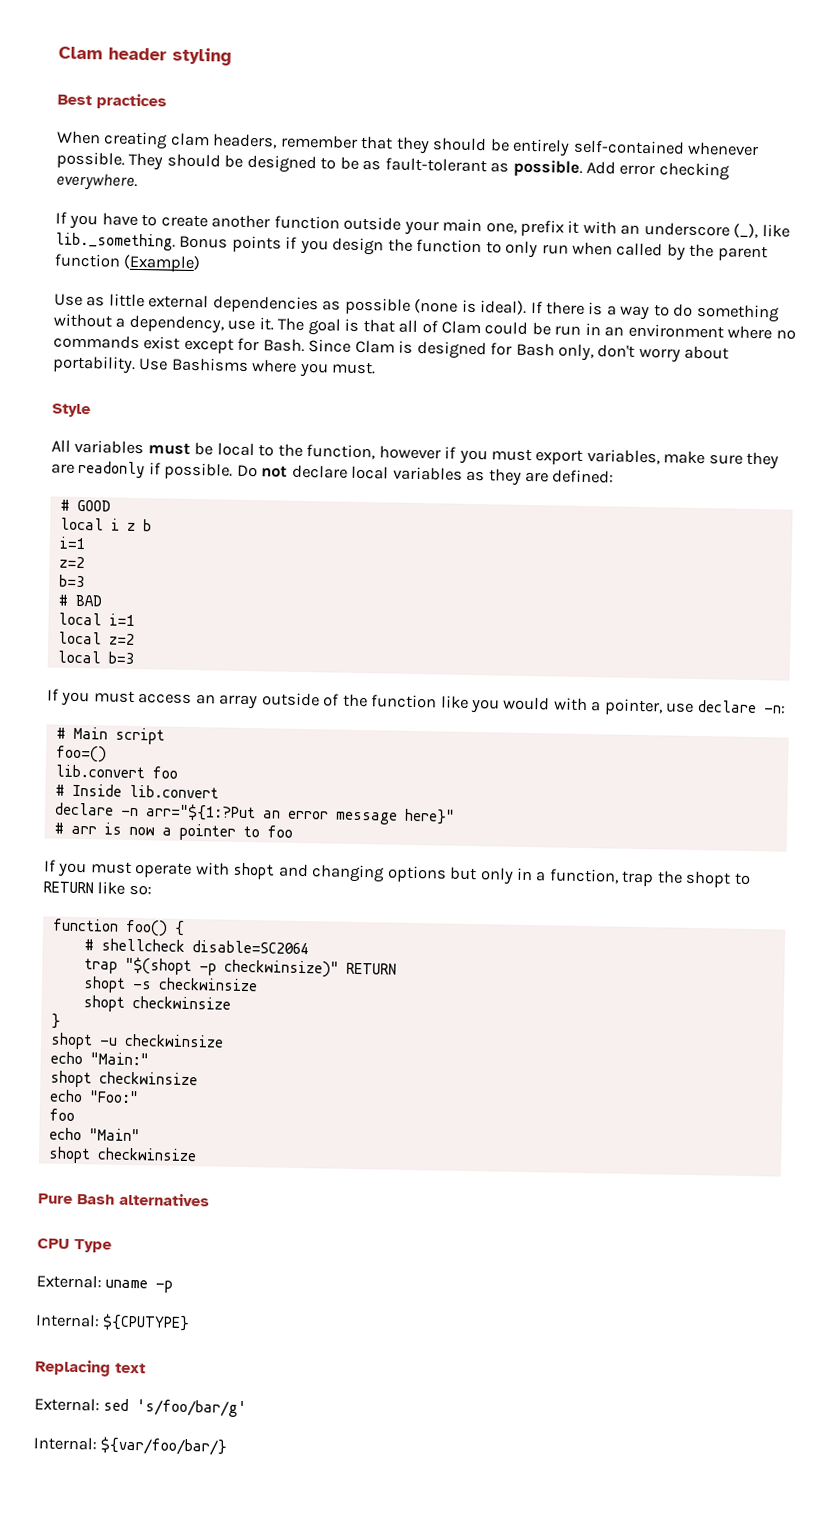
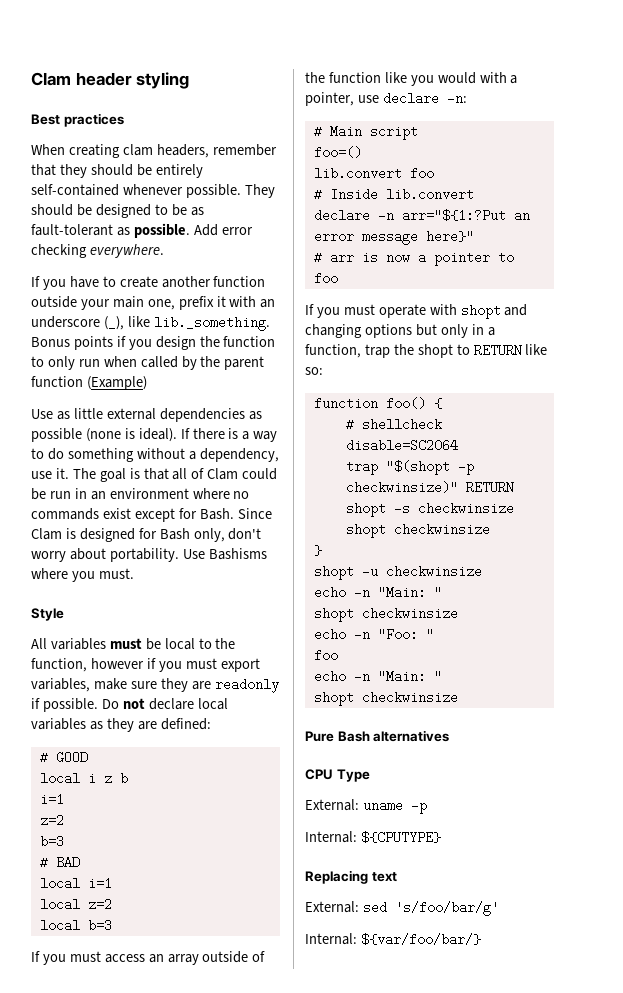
  shopt -u checkwinsize
- echo "Main:"
+ echo -n "Main: "
- echo "Foo:"
+ echo -n "Foo: "
  foo
- echo "Main"
+ echo -n "Main: "

